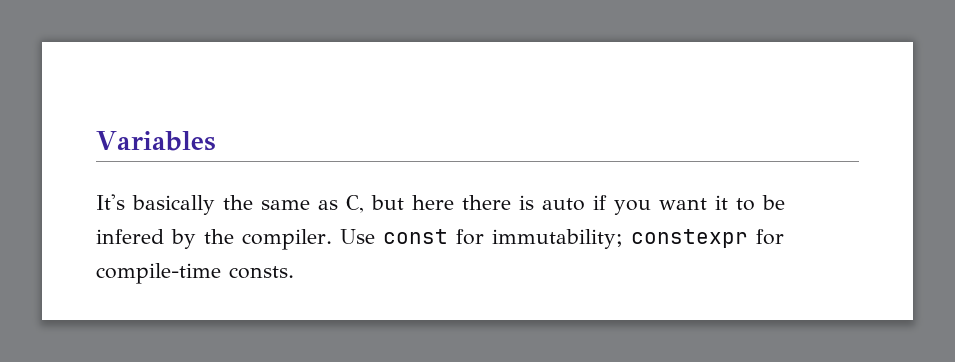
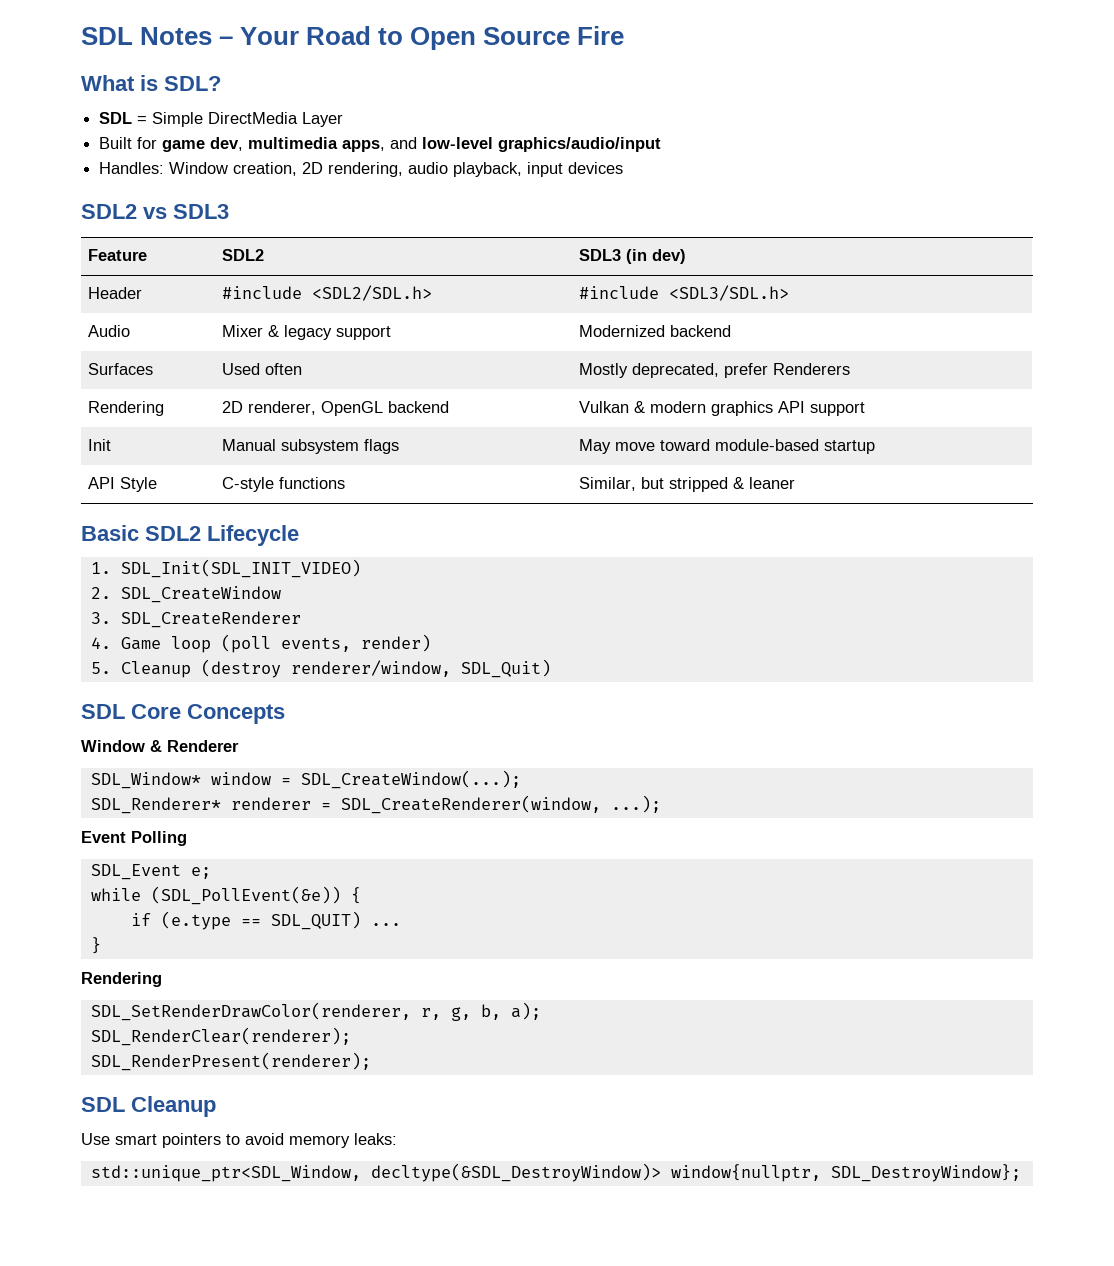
- Variables
- It's basically the same as C, but here there is auto if you want it to be infered by the compiler. Use const for immutability; constexpr for compile-time consts.
+ SDL Notes – Your Road to Open Source Fire
+ What is SDL?
+ SDL = Simple DirectMedia Layer
+ Built for game dev, multimedia apps, and low-level graphics/audio/input
+ Handles: Window creation, 2D rendering, audio playback, input devices
+ SDL2 vs SDL3
+ Feature | SDL2 | SDL3 (in dev)
+ Header | #include <SDL2/SDL.h> | #include <SDL3/SDL.h>
+ Audio | Mixer & legacy support | Modernized backend
+ Surfaces | Used often | Mostly deprecated, prefer Renderers
+ Rendering | 2D renderer, OpenGL backend | Vulkan & modern graphics API support
+ Init | Manual subsystem flags | May move toward module-based startup
+ API Style | C-style functions | Similar, but stripped & leaner
+ Basic SDL2 Lifecycle
+ 1. SDL_Init(SDL_INIT_VIDEO)
+ 2. SDL_CreateWindow
+ 3. SDL_CreateRenderer
+ 4. Game loop (poll events, render)
+ 5. Cleanup (destroy renderer/window, SDL_Quit)
+ SDL Core Concepts
+ Window & Renderer
+ SDL_Window* window = SDL_CreateWindow(...);
+ SDL_Renderer* renderer = SDL_CreateRenderer(window, ...);
+ Event Polling
+ SDL_Event e;
+ while (SDL_PollEvent(&e)) {
+ if (e.type == SDL_QUIT) ...
+ }
+ Rendering
+ SDL_SetRenderDrawColor(renderer, r, g, b, a);
+ SDL_RenderClear(renderer);
+ SDL_RenderPresent(renderer);
+ SDL Cleanup
+ Use smart pointers to avoid memory leaks:
+ std::unique_ptr<SDL_Window, decltype(&SDL_DestroyWindow)> window{nullptr, SDL_DestroyWindow};

